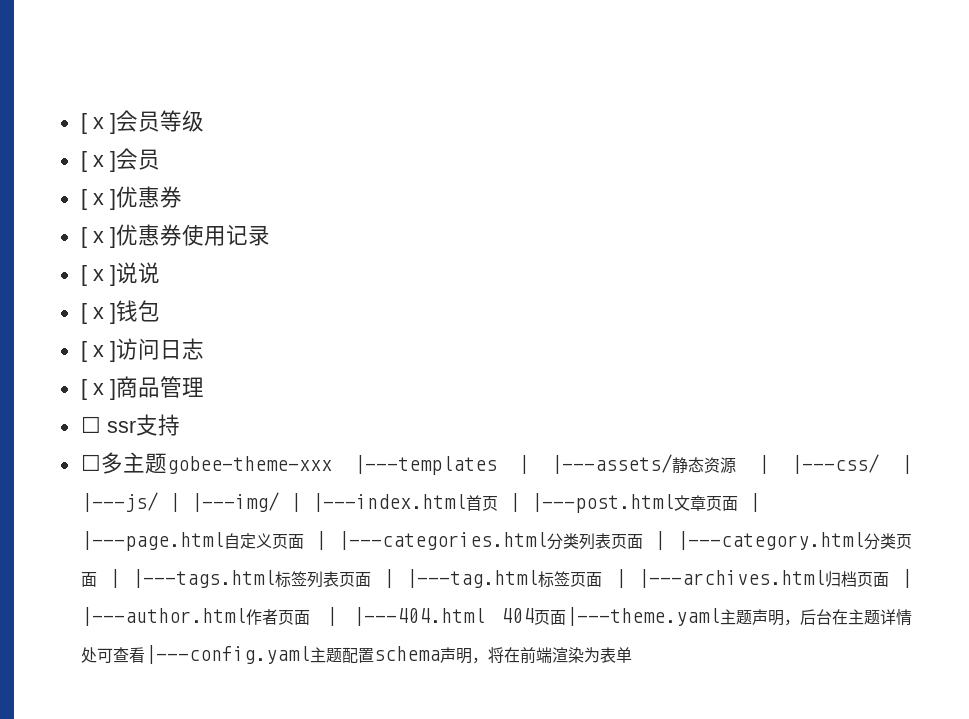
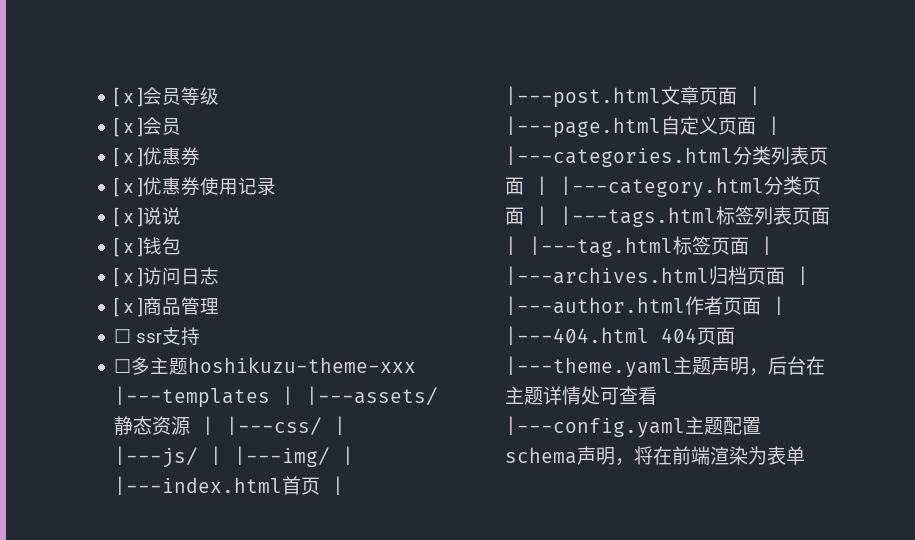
- ☐多主题gobee-theme-xxx |---templates | |---assets/静态资源 | |---css/ | |---js/ | |---img/ | |---index.html首页 | |---post.html文章页面 | |---page.html自定义页面 | |---categories.html分类列表页面 | |---category.html分类页面 | |---tags.html标签列表页面 | |---tag.html标签页面 | |---archives.html归档页面 | |---author.html作者页面 | |---404.html 404页面|---theme.yaml主题声明，后台在主题详情处可查看|---config.yaml主题配置schema声明，将在前端渲染为表单
+ ☐多主题hoshikuzu-theme-xxx |---templates | |---assets/静态资源 | |---css/ | |---js/ | |---img/ | |---index.html首页 | |---post.html文章页面 | |---page.html自定义页面 | |---categories.html分类列表页面 | |---category.html分类页面 | |---tags.html标签列表页面 | |---tag.html标签页面 | |---archives.html归档页面 | |---author.html作者页面 | |---404.html 404页面|---theme.yaml主题声明，后台在主题详情处可查看|---config.yaml主题配置schema声明，将在前端渲染为表单

